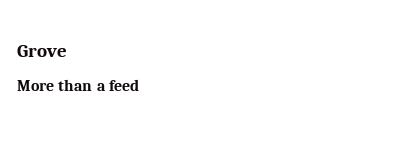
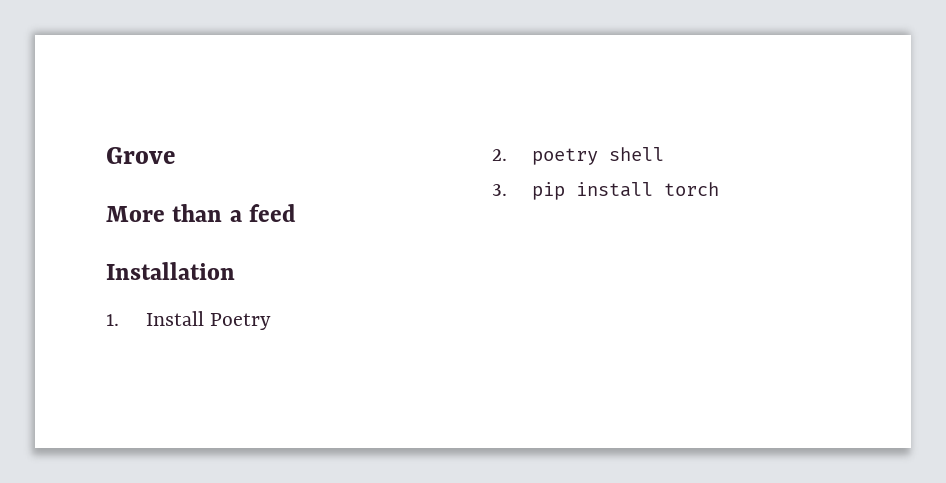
+ Installation
+ 1. Install Poetry
+ 2. poetry shell
+ 3. pip install torch

